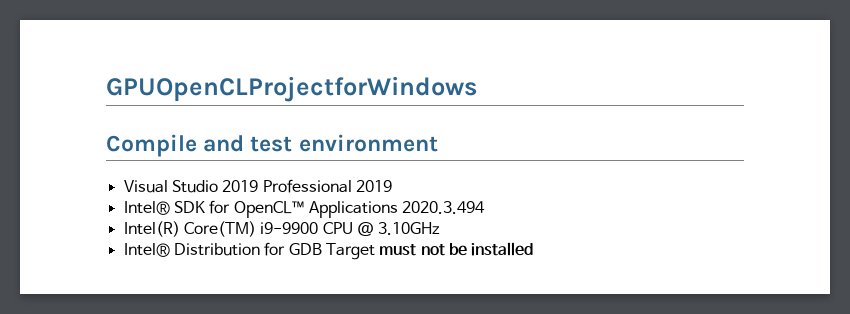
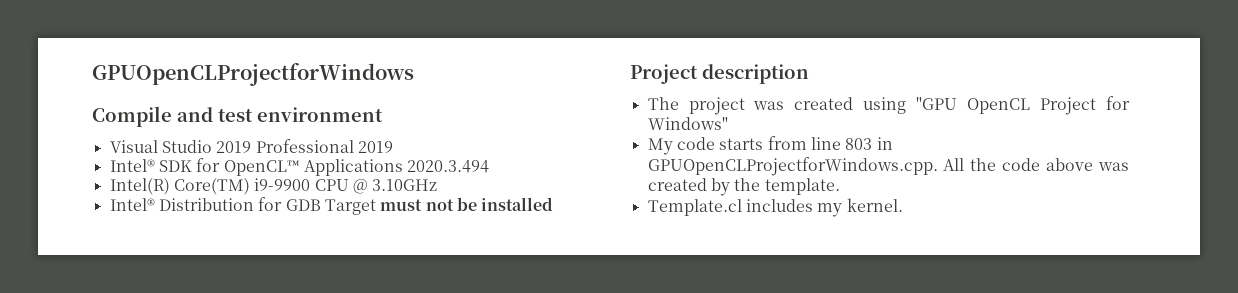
+ Project description
+ The project was created using "GPU OpenCL Project for Windows"
+ My code starts from line 803 in GPUOpenCLProjectforWindows.cpp. All the code above was created by the template.
+ Template.cl includes my kernel.

